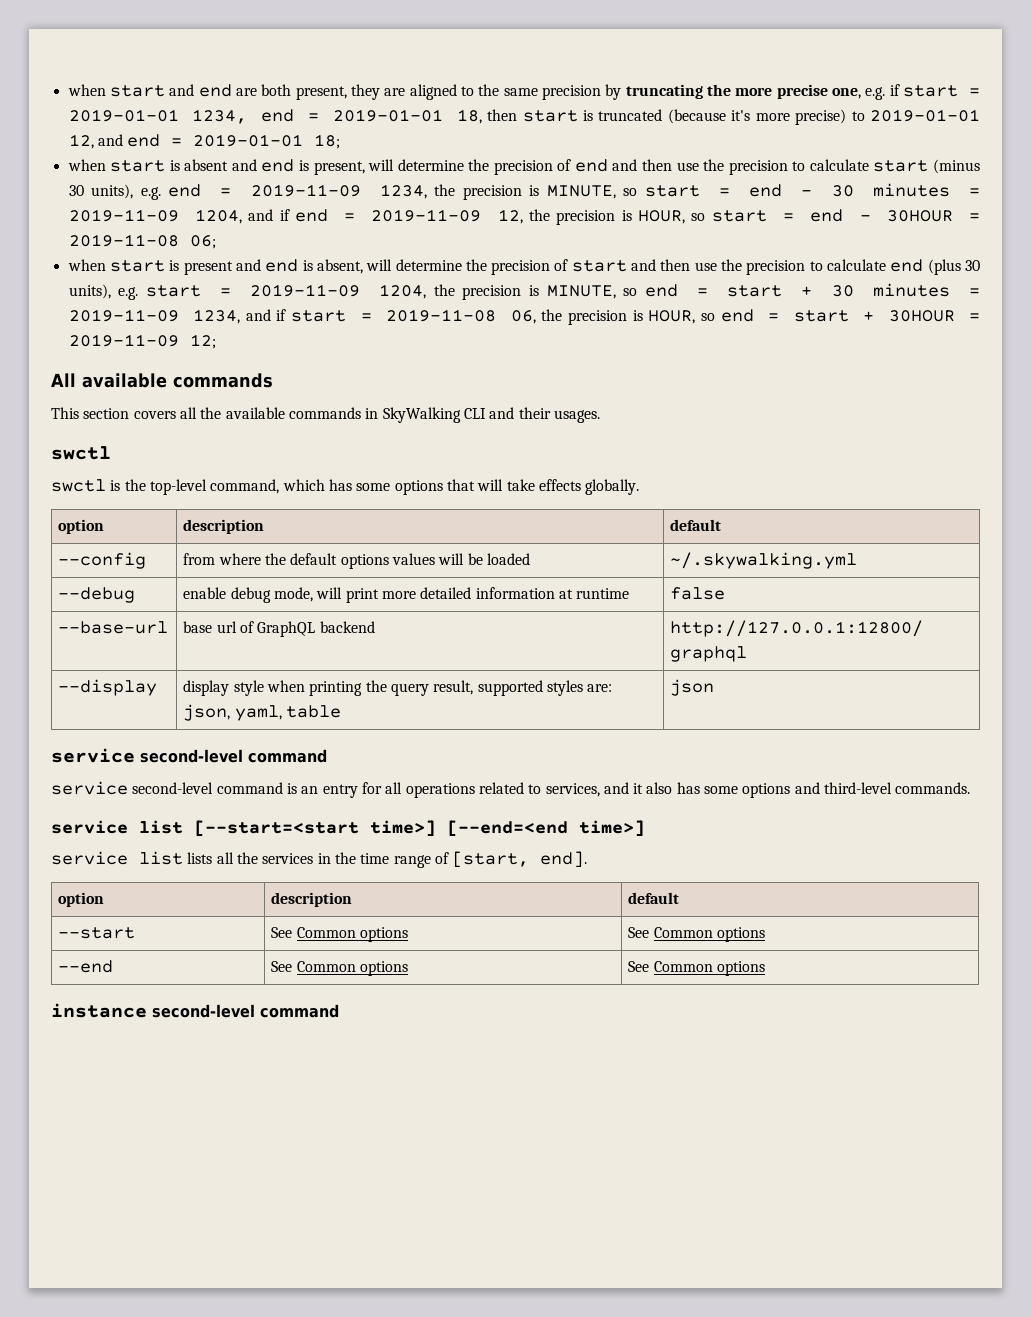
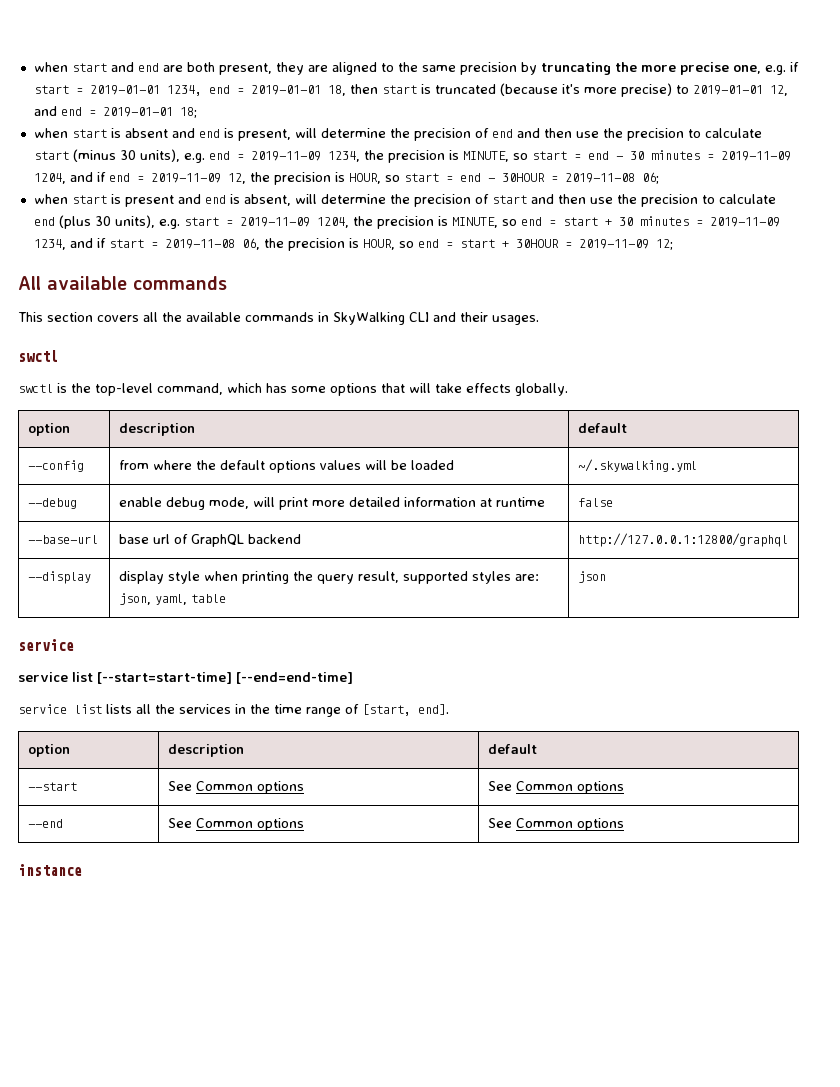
  --display | display style when printing the query result, supported styles are: json, yaml, table | json
- service second-level command
- service second-level command is an entry for all operations related to services, and it also has some options and third-level commands.
- service list [--start=<start time>] [--end=<end time>]
+ service
+ service list [--start=start-time] [--end=end-time]
- instance second-level command
+ instance

